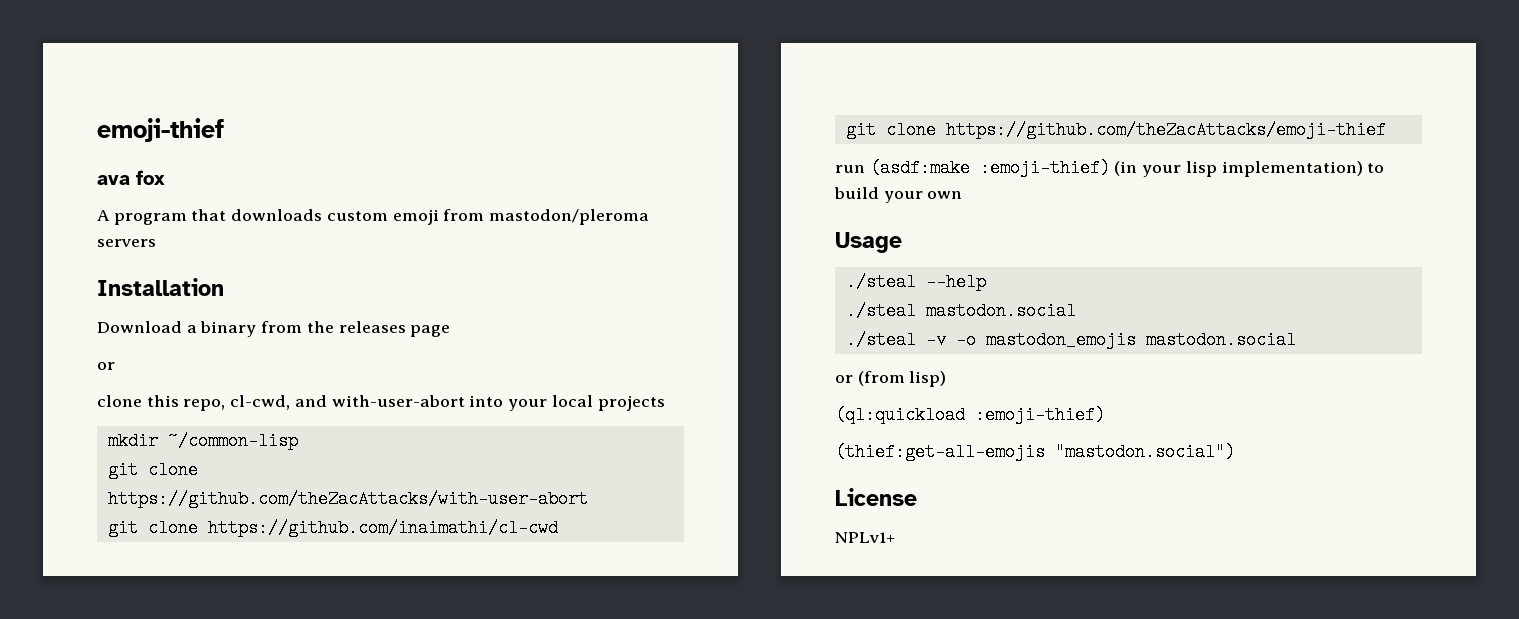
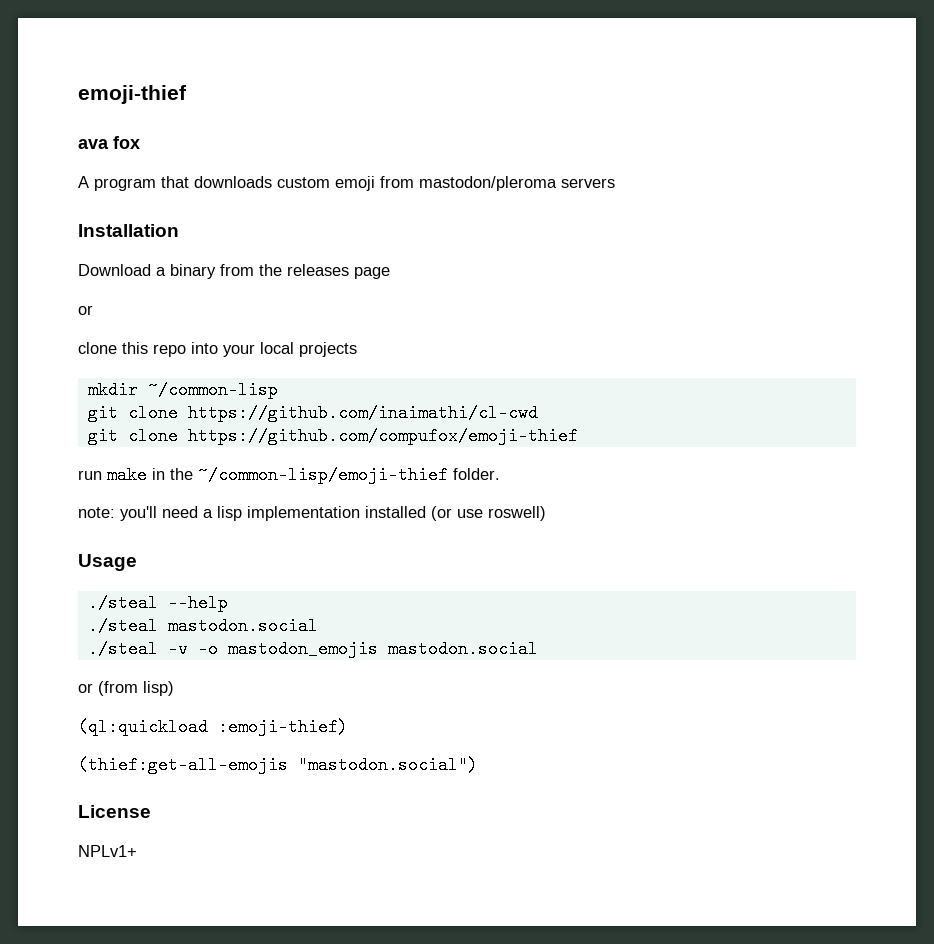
- clone this repo, cl-cwd, and with-user-abort into your local projects
+ clone this repo into your local projects
- git clone https://github.com/theZacAttacks/with-user-abort
- git clone https://github.com/theZacAttacks/emoji-thief
+ git clone https://github.com/compufox/emoji-thief
- run (asdf:make :emoji-thief) (in your lisp implementation) to build your own
+ run make in the ~/common-lisp/emoji-thief folder.
+ note: you'll need a lisp implementation installed (or use roswell)

